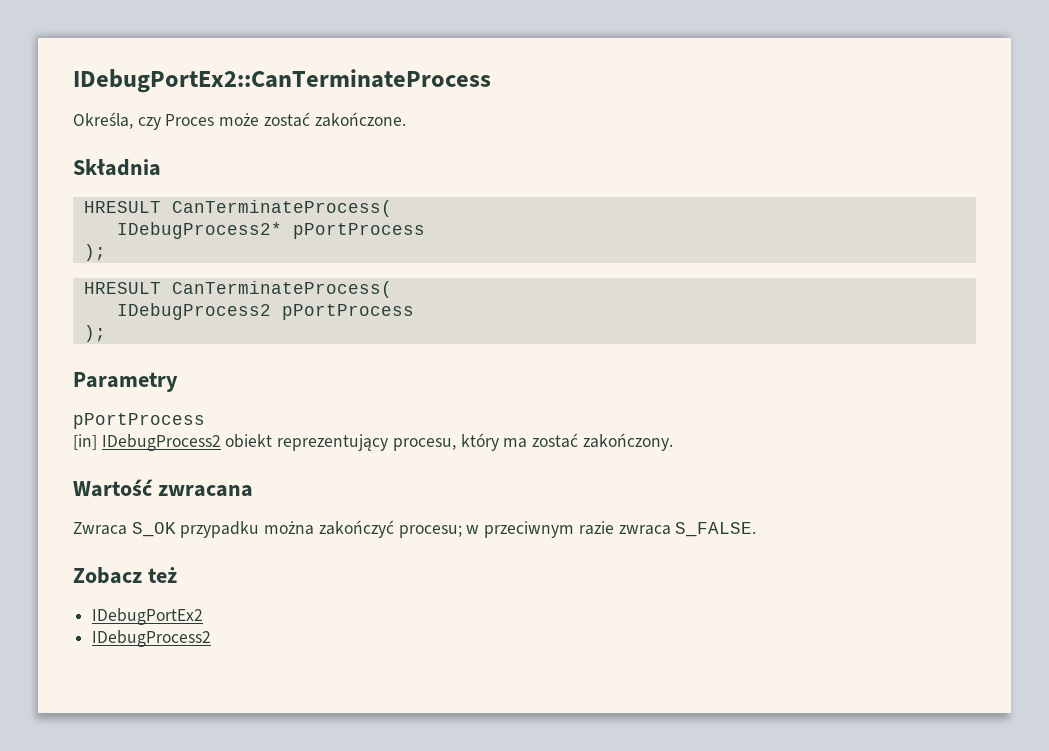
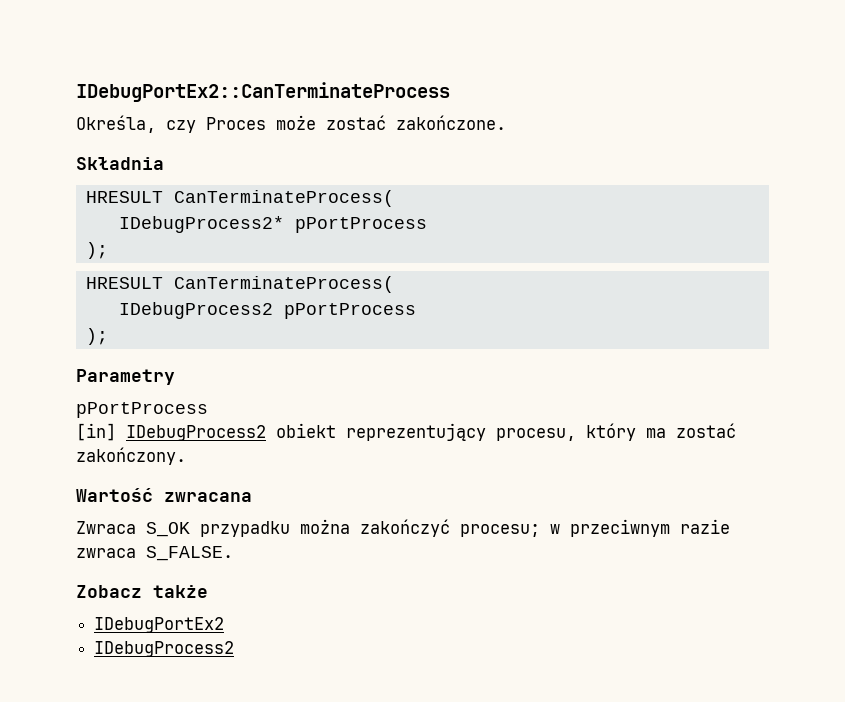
- Zobacz też
+ Zobacz także

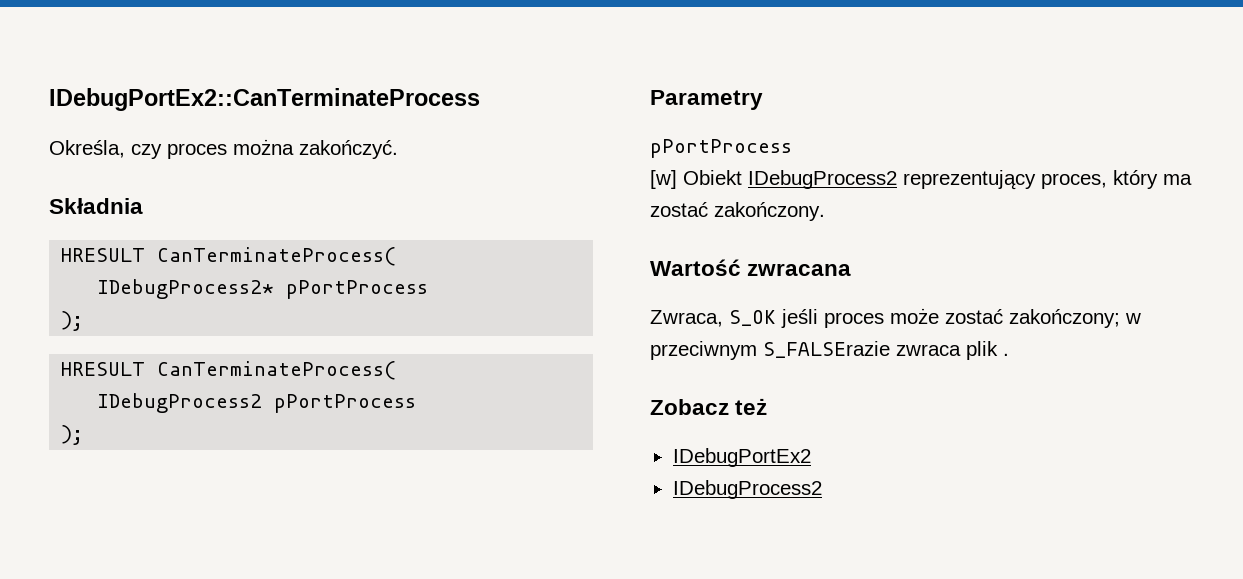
- Określa, czy Proces może zostać zakończone.
+ Określa, czy proces można zakończyć.
- [in] IDebugProcess2 obiekt reprezentujący procesu, który ma zostać zakończony.
+ [w] Obiekt IDebugProcess2 reprezentujący proces, który ma zostać zakończony.
- Zwraca S_OK przypadku można zakończyć procesu; w przeciwnym razie zwraca S_FALSE.
+ Zwraca, S_OK jeśli proces może zostać zakończony; w przeciwnym S_FALSErazie zwraca plik .
- Zobacz także
+ Zobacz też

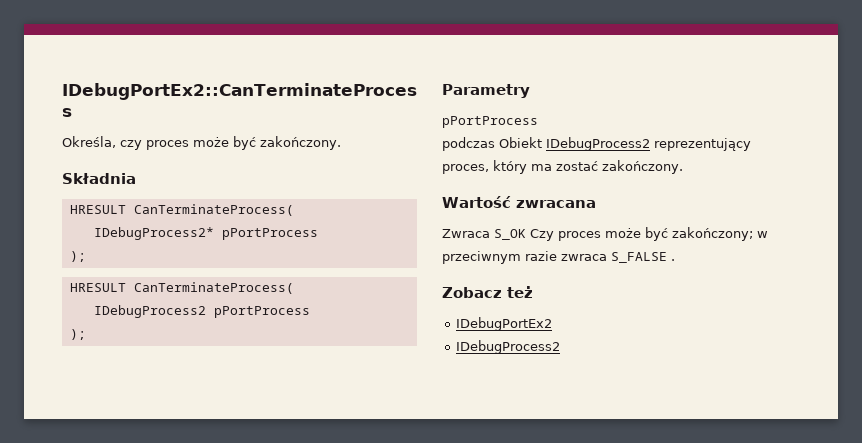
- Określa, czy proces można zakończyć.
+ Określa, czy proces może być zakończony.
- [w] Obiekt IDebugProcess2 reprezentujący proces, który ma zostać zakończony.
+ podczas Obiekt IDebugProcess2 reprezentujący proces, który ma zostać zakończony.
- Zwraca, S_OK jeśli proces może zostać zakończony; w przeciwnym S_FALSErazie zwraca plik .
+ Zwraca S_OK Czy proces może być zakończony; w przeciwnym razie zwraca S_FALSE .

